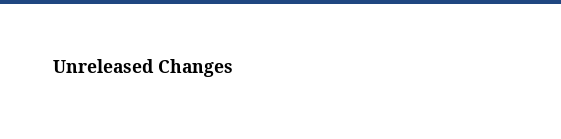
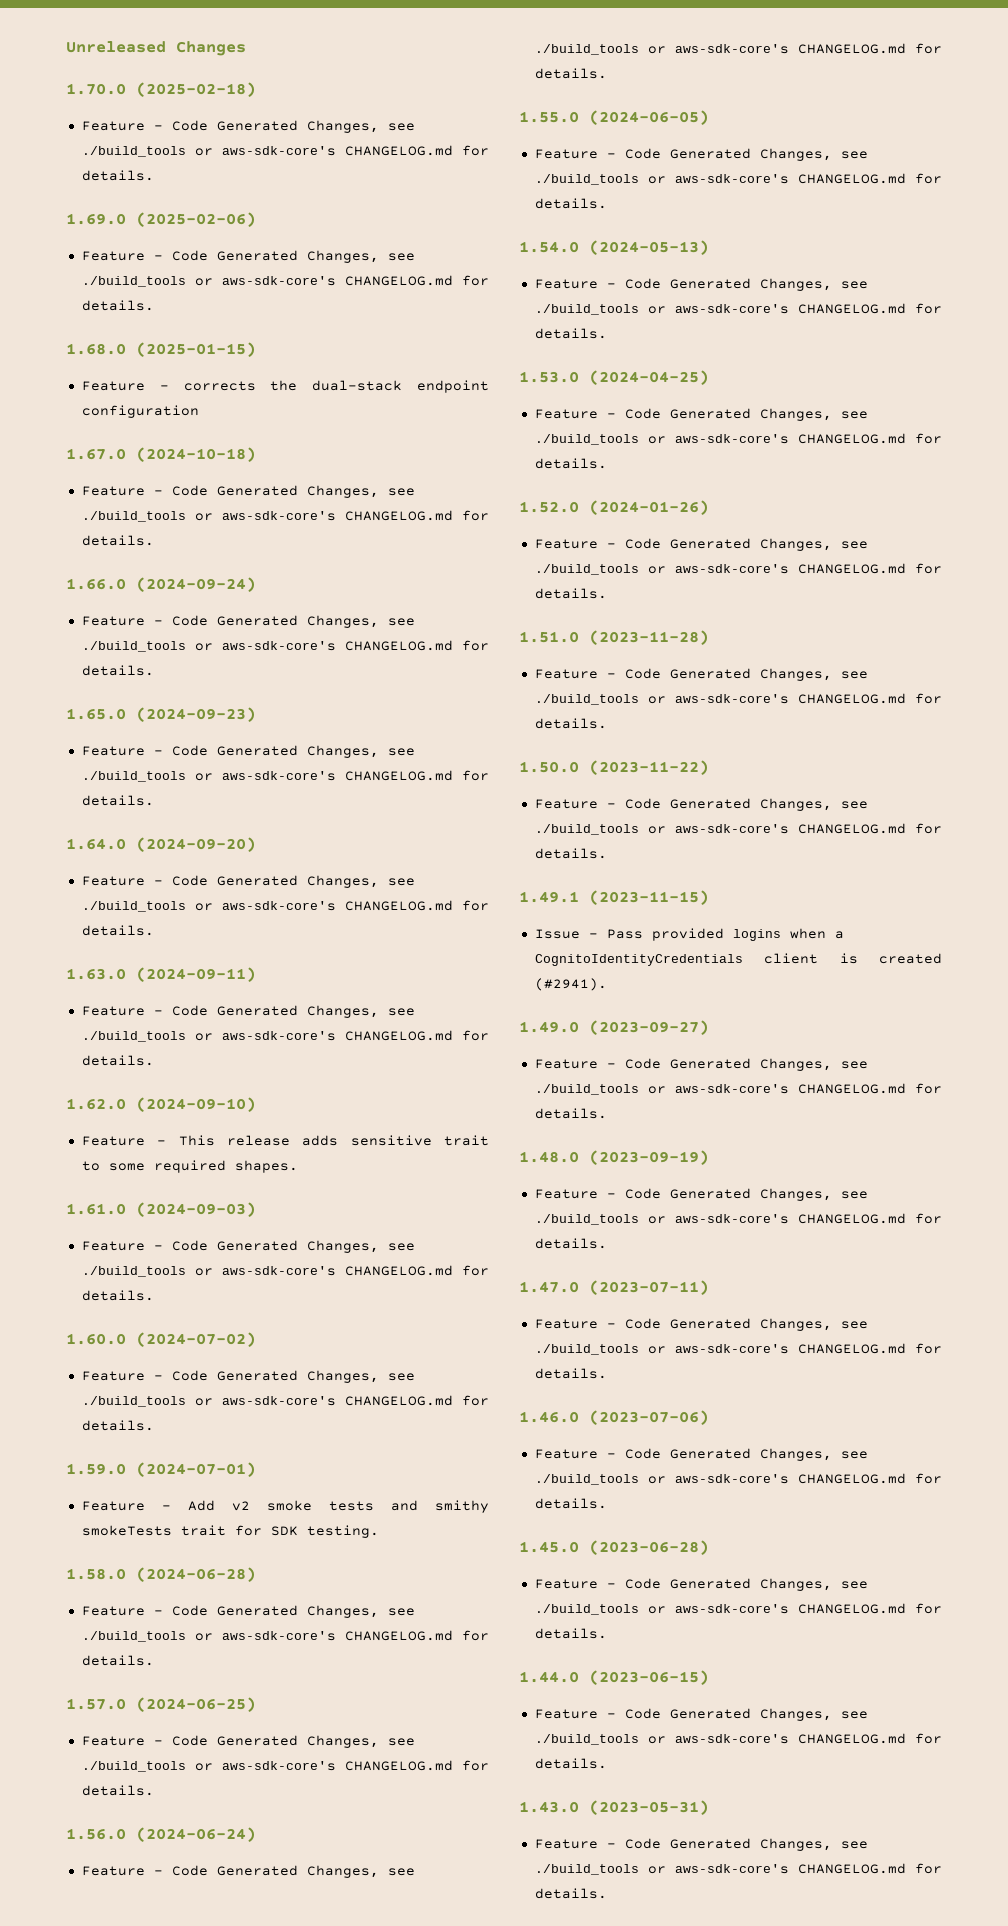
+ 1.70.0 (2025-02-18)
+ Feature - Code Generated Changes, see ./build_tools or aws-sdk-core's CHANGELOG.md for details.
+ 1.69.0 (2025-02-06)
+ Feature - Code Generated Changes, see ./build_tools or aws-sdk-core's CHANGELOG.md for details.
+ 1.68.0 (2025-01-15)
+ Feature - corrects the dual-stack endpoint configuration
+ 1.67.0 (2024-10-18)
+ Feature - Code Generated Changes, see ./build_tools or aws-sdk-core's CHANGELOG.md for details.
+ 1.66.0 (2024-09-24)
+ Feature - Code Generated Changes, see ./build_tools or aws-sdk-core's CHANGELOG.md for details.
+ 1.65.0 (2024-09-23)
+ Feature - Code Generated Changes, see ./build_tools or aws-sdk-core's CHANGELOG.md for details.
+ 1.64.0 (2024-09-20)
+ Feature - Code Generated Changes, see ./build_tools or aws-sdk-core's CHANGELOG.md for details.
+ 1.63.0 (2024-09-11)
+ Feature - Code Generated Changes, see ./build_tools or aws-sdk-core's CHANGELOG.md for details.
+ 1.62.0 (2024-09-10)
+ Feature - This release adds sensitive trait to some required shapes.
+ 1.61.0 (2024-09-03)
+ Feature - Code Generated Changes, see ./build_tools or aws-sdk-core's CHANGELOG.md for details.
+ 1.60.0 (2024-07-02)
+ Feature - Code Generated Changes, see ./build_tools or aws-sdk-core's CHANGELOG.md for details.
+ 1.59.0 (2024-07-01)
+ Feature - Add v2 smoke tests and smithy smokeTests trait for SDK testing.
+ 1.58.0 (2024-06-28)
+ Feature - Code Generated Changes, see ./build_tools or aws-sdk-core's CHANGELOG.md for details.
+ 1.57.0 (2024-06-25)
+ Feature - Code Generated Changes, see ./build_tools or aws-sdk-core's CHANGELOG.md for details.
+ 1.56.0 (2024-06-24)
+ Feature - Code Generated Changes, see ./build_tools or aws-sdk-core's CHANGELOG.md for details.
+ 1.55.0 (2024-06-05)
+ Feature - Code Generated Changes, see ./build_tools or aws-sdk-core's CHANGELOG.md for details.
+ 1.54.0 (2024-05-13)
+ Feature - Code Generated Changes, see ./build_tools or aws-sdk-core's CHANGELOG.md for details.
+ 1.53.0 (2024-04-25)
+ Feature - Code Generated Changes, see ./build_tools or aws-sdk-core's CHANGELOG.md for details.
+ 1.52.0 (2024-01-26)
+ Feature - Code Generated Changes, see ./build_tools or aws-sdk-core's CHANGELOG.md for details.
+ 1.51.0 (2023-11-28)
+ Feature - Code Generated Changes, see ./build_tools or aws-sdk-core's CHANGELOG.md for details.
+ 1.50.0 (2023-11-22)
+ Feature - Code Generated Changes, see ./build_tools or aws-sdk-core's CHANGELOG.md for details.
+ 1.49.1 (2023-11-15)
+ Issue - Pass provided logins when a CognitoIdentityCredentials client is created (#2941).
+ 1.49.0 (2023-09-27)
+ Feature - Code Generated Changes, see ./build_tools or aws-sdk-core's CHANGELOG.md for details.
+ 1.48.0 (2023-09-19)
+ Feature - Code Generated Changes, see ./build_tools or aws-sdk-core's CHANGELOG.md for details.
+ 1.47.0 (2023-07-11)
+ Feature - Code Generated Changes, see ./build_tools or aws-sdk-core's CHANGELOG.md for details.
+ 1.46.0 (2023-07-06)
+ Feature - Code Generated Changes, see ./build_tools or aws-sdk-core's CHANGELOG.md for details.
+ 1.45.0 (2023-06-28)
+ Feature - Code Generated Changes, see ./build_tools or aws-sdk-core's CHANGELOG.md for details.
+ 1.44.0 (2023-06-15)
+ Feature - Code Generated Changes, see ./build_tools or aws-sdk-core's CHANGELOG.md for details.
+ 1.43.0 (2023-05-31)
+ Feature - Code Generated Changes, see ./build_tools or aws-sdk-core's CHANGELOG.md for details.

